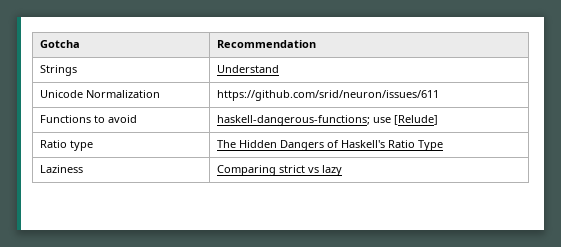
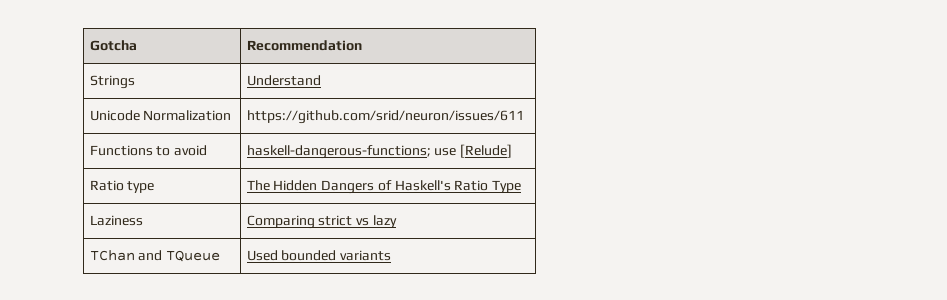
+ TChan and TQueue | Used bounded variants

